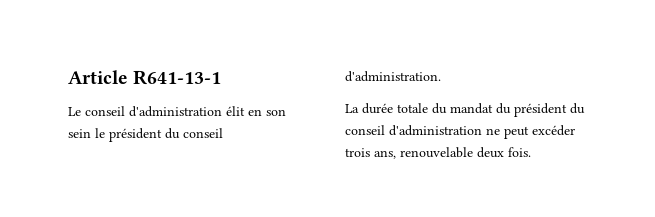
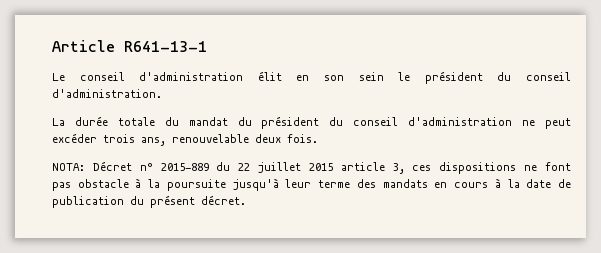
+ NOTA: Décret n° 2015-889 du 22 juillet 2015 article 3, ces dispositions ne font pas obstacle à la poursuite jusqu'à leur terme des mandats en cours à la date de publication du présent décret.

